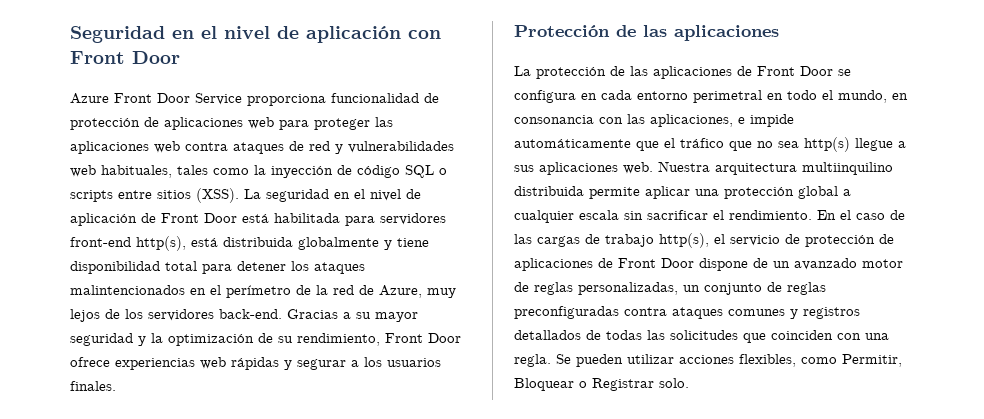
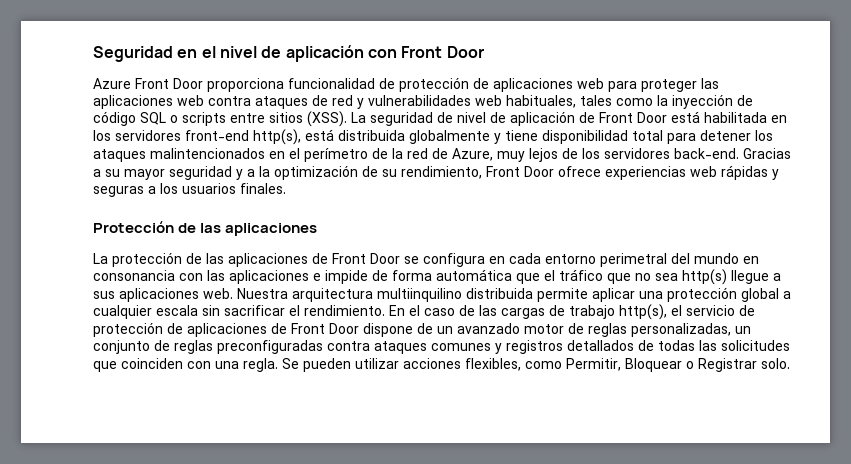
- Azure Front Door Service proporciona funcionalidad de protección de aplicaciones web para proteger las aplicaciones web contra ataques de red y vulnerabilidades web habituales, tales como la inyección de código SQL o scripts entre sitios (XSS).
+ Azure Front Door proporciona funcionalidad de protección de aplicaciones web para proteger las aplicaciones web contra ataques de red y vulnerabilidades web habituales, tales como la inyección de código SQL o scripts entre sitios (XSS).
- La seguridad en el nivel de aplicación de Front Door está habilitada para servidores front-end http(s), está distribuida globalmente y tiene disponibilidad total para detener los ataques malintencionados en el perímetro de la red de Azure, muy lejos de los servidores back-end.
+ La seguridad de nivel de aplicación de Front Door está habilitada en los servidores front-end http(s), está distribuida globalmente y tiene disponibilidad total para detener los ataques malintencionados en el perímetro de la red de Azure, muy lejos de los servidores back-end.
- Gracias a su mayor seguridad y la optimización de su rendimiento, Front Door ofrece experiencias web rápidas y segurar a los usuarios finales.
+ Gracias a su mayor seguridad y a la optimización de su rendimiento, Front Door ofrece experiencias web rápidas y seguras a los usuarios finales.
- La protección de las aplicaciones de Front Door se configura en cada entorno perimetral en todo el mundo, en consonancia con las aplicaciones, e impide automáticamente que el tráfico que no sea http(s) llegue a sus aplicaciones web.
+ La protección de las aplicaciones de Front Door se configura en cada entorno perimetral del mundo en consonancia con las aplicaciones e impide de forma automática que el tráfico que no sea http(s) llegue a sus aplicaciones web.

